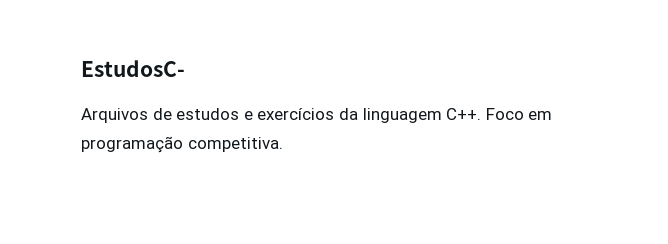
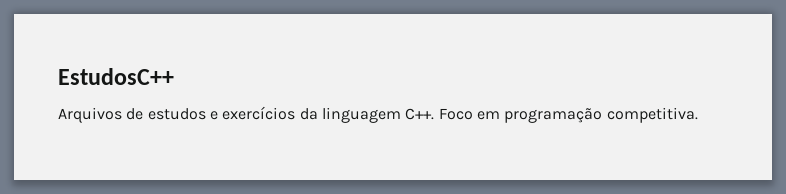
- EstudosC-
+ EstudosC++

